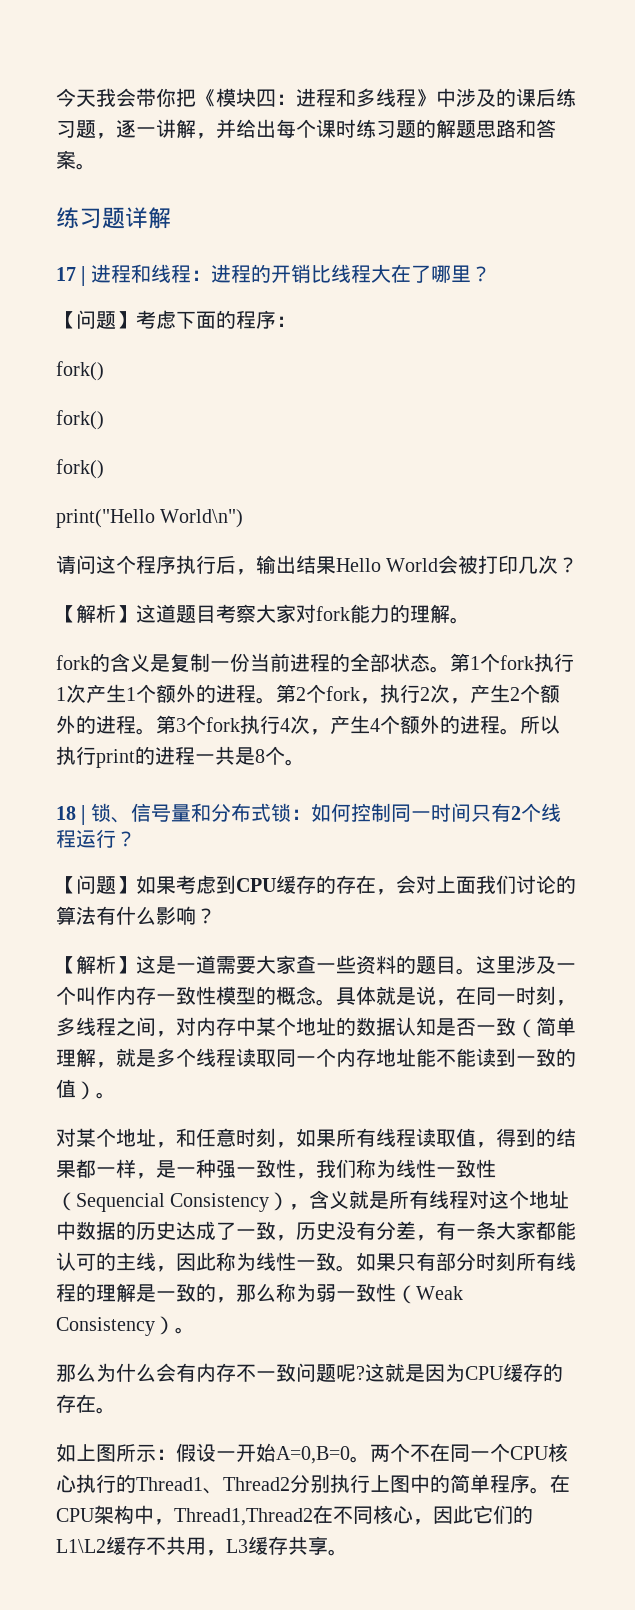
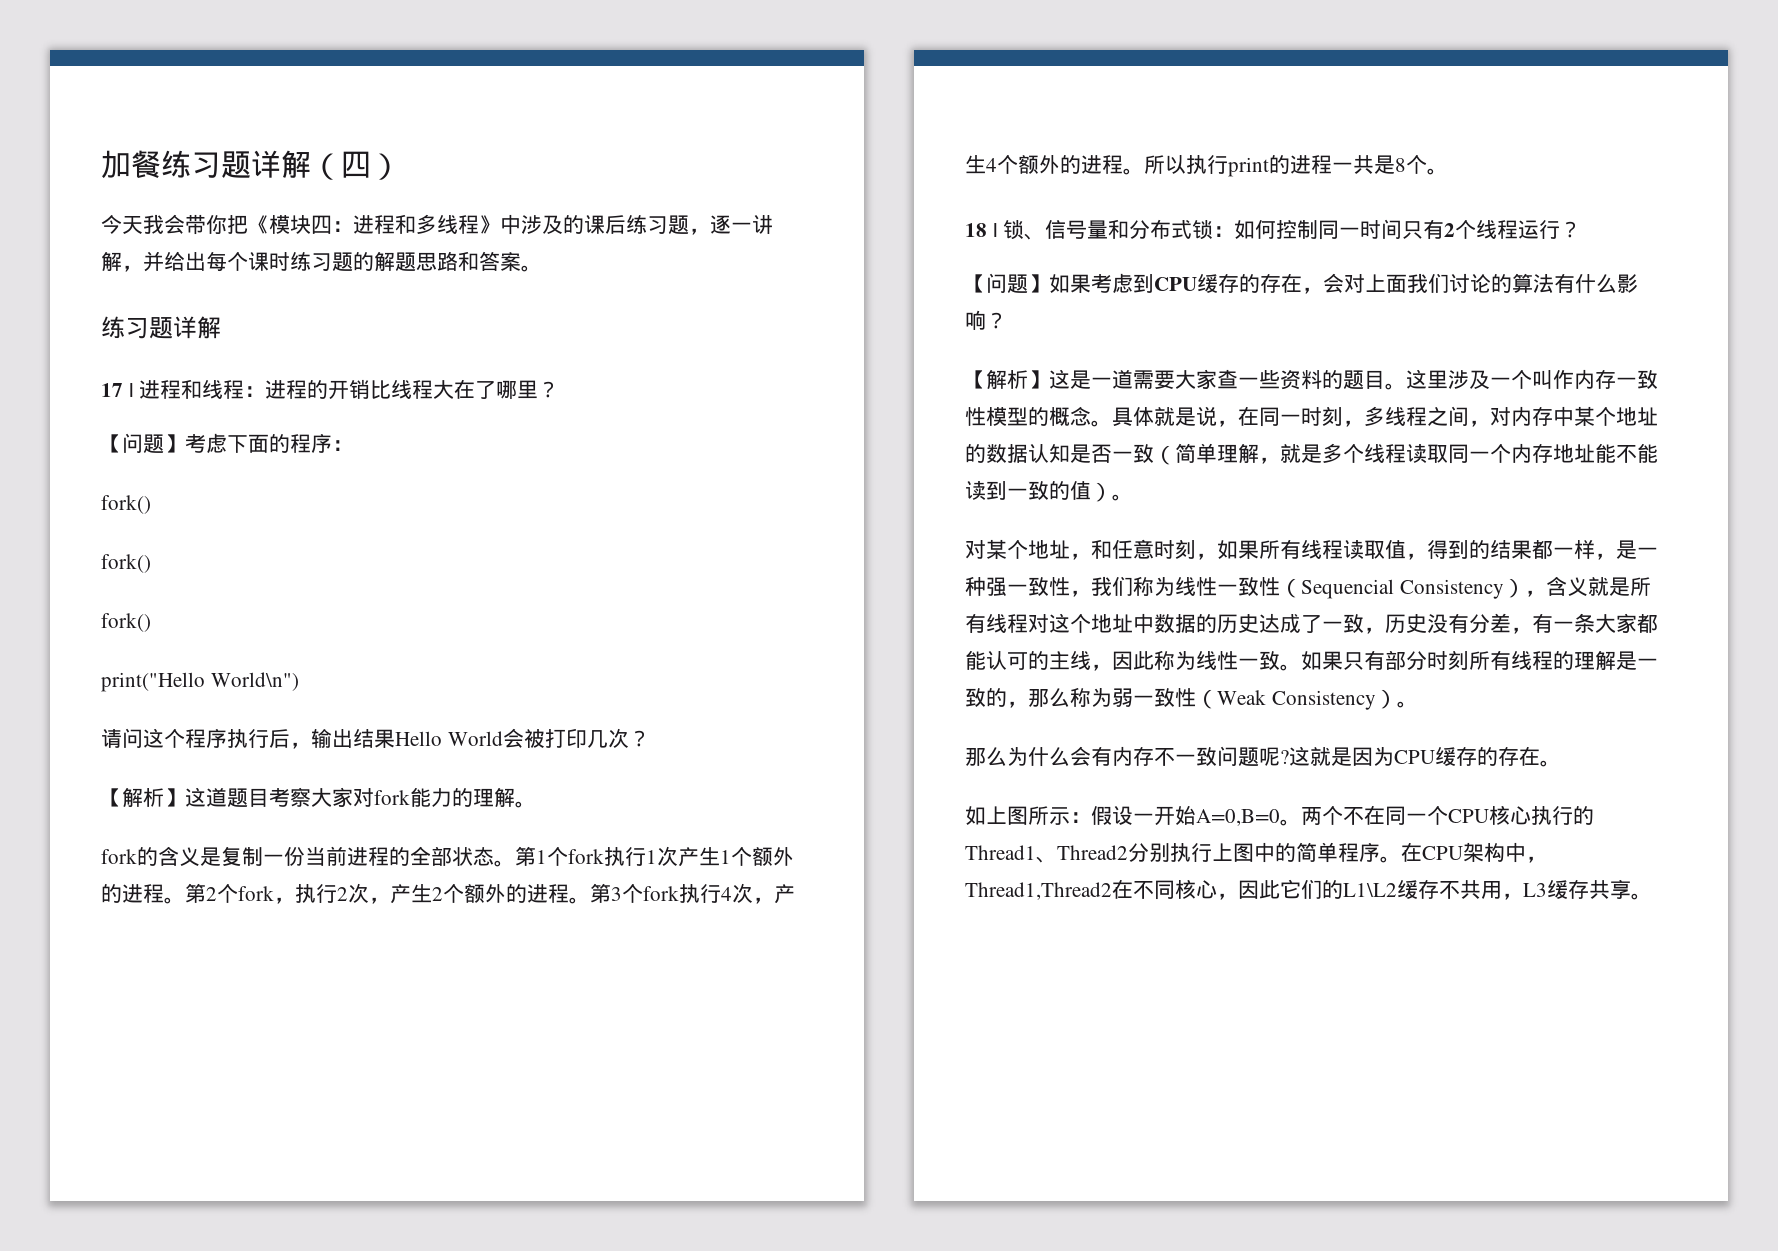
+ 加餐练习题详解（四）

